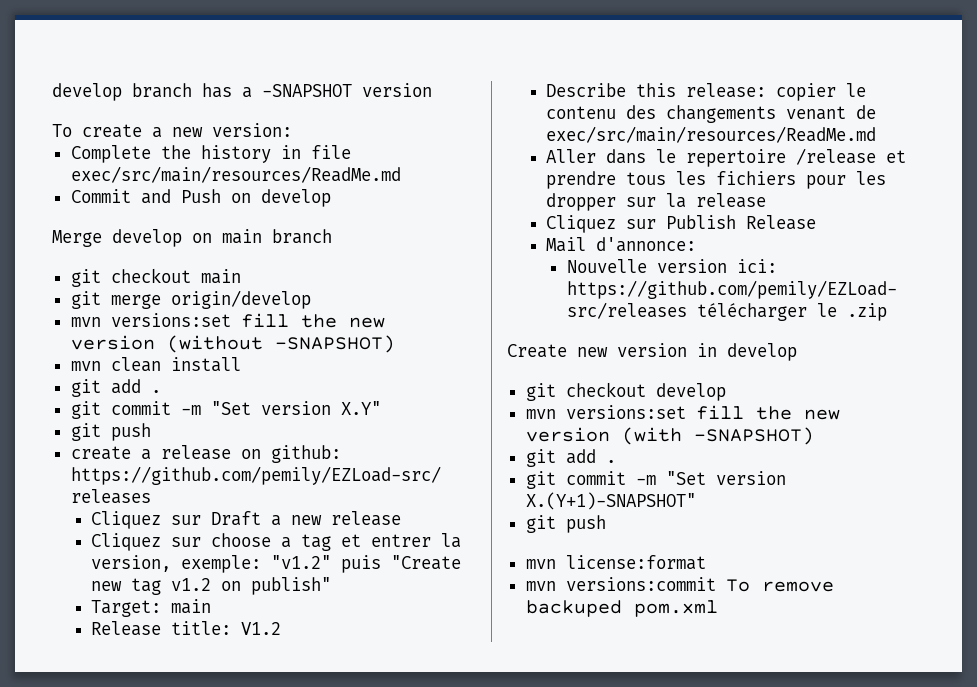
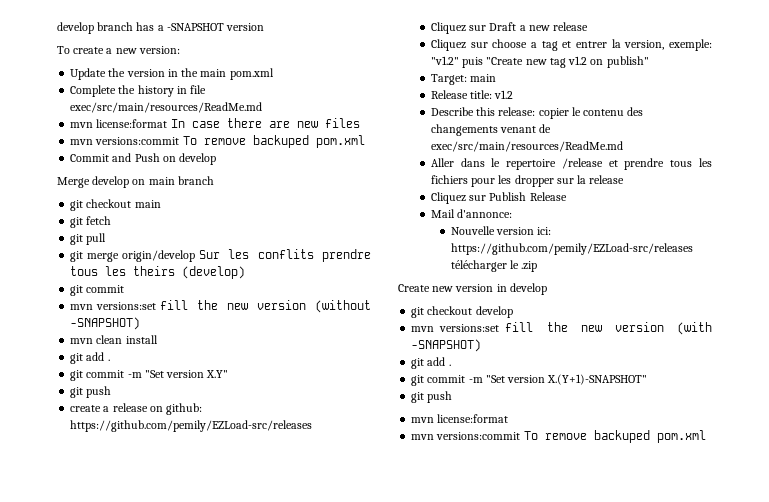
+ Update the version in the main pom.xml
+ mvn license:format In case there are new files
+ mvn versions:commit To remove backuped pom.xml
+ git fetch
+ git pull
- git merge origin/develop
+ git merge origin/develop Sur les conflits prendre tous les theirs (develop)
+ git commit
- Release title: V1.2
+ Release title: v1.2

